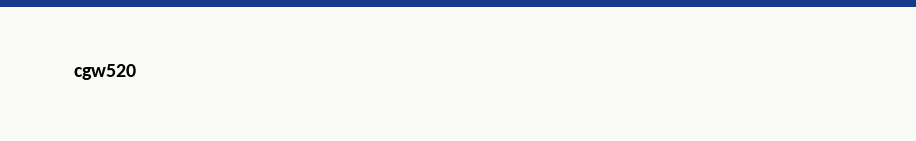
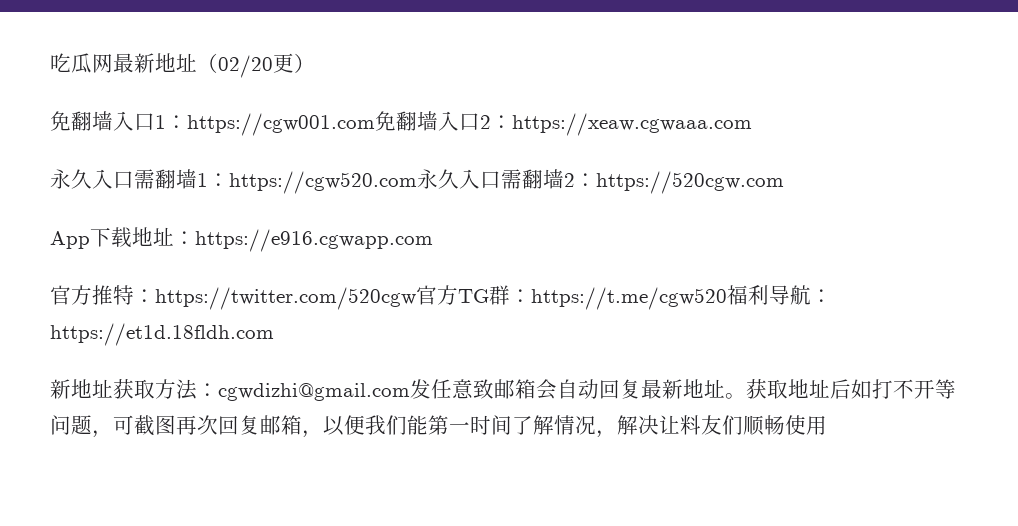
- cgw520
+ 吃瓜网最新地址（02/20更）
+ 免翻墙入口1：https://cgw001.com免翻墙入口2：https://xeaw.cgwaaa.com
+ 永久入口需翻墙1：https://cgw520.com永久入口需翻墙2：https://520cgw.com
+ App下载地址：https://e916.cgwapp.com
+ 官方推特：https://twitter.com/520cgw官方TG群：https://t.me/cgw520福利导航：https://et1d.18fldh.com
+ 新地址获取方法：cgwdizhi@gmail.com发任意致邮箱会自动回复最新地址。获取地址后如打不开等问题，可截图再次回复邮箱，以便我们能第一时间了解情况，解决让料友们顺畅使用

